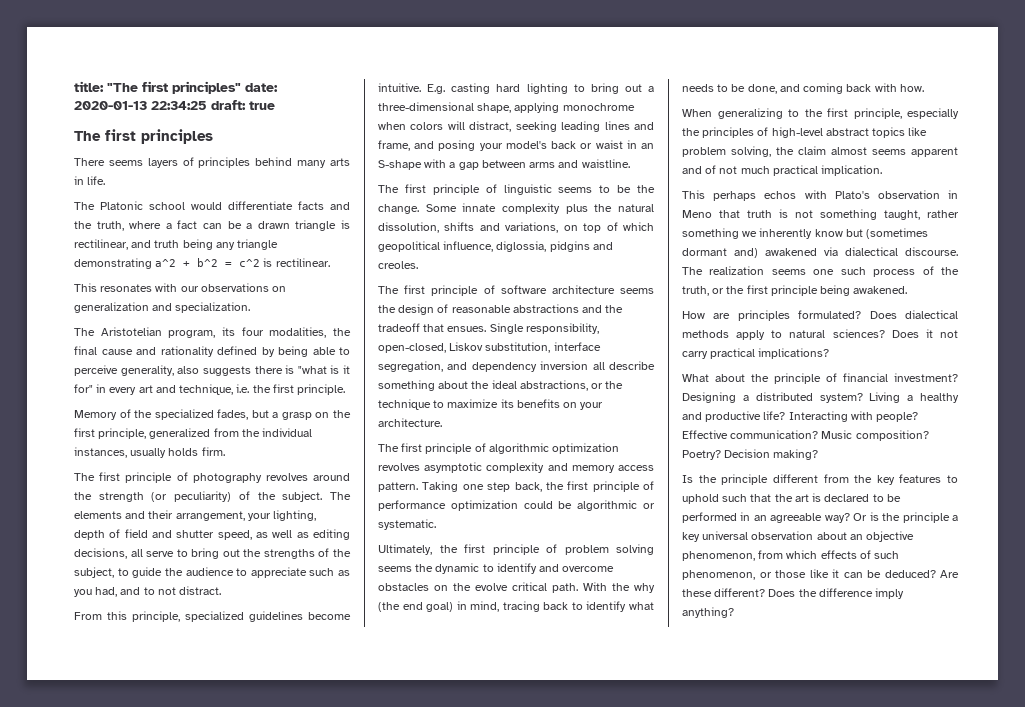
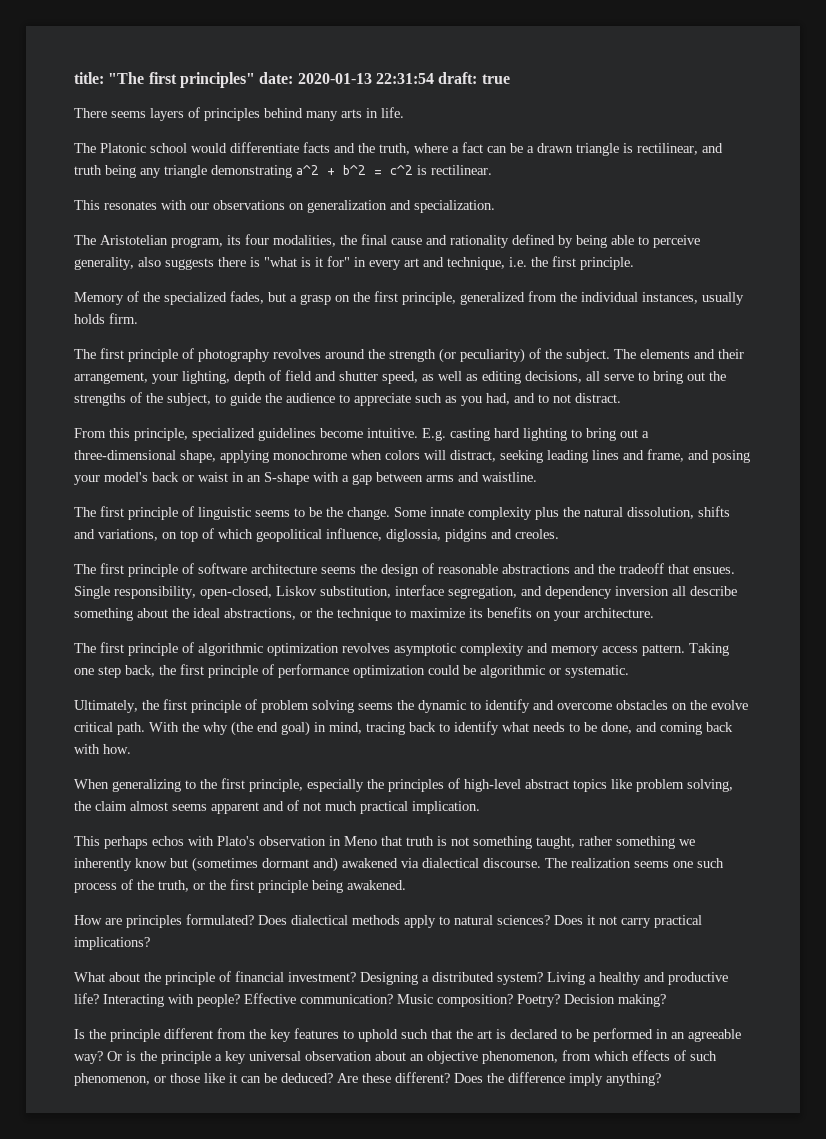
- title: "The first principles" date: 2020-01-13 22:34:25 draft: true
+ title: "The first principles" date: 2020-01-13 22:31:54 draft: true
- The first principles

